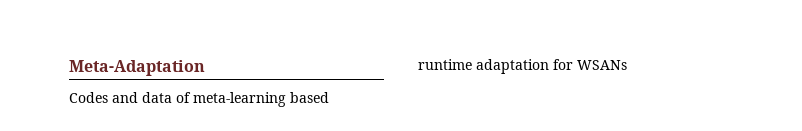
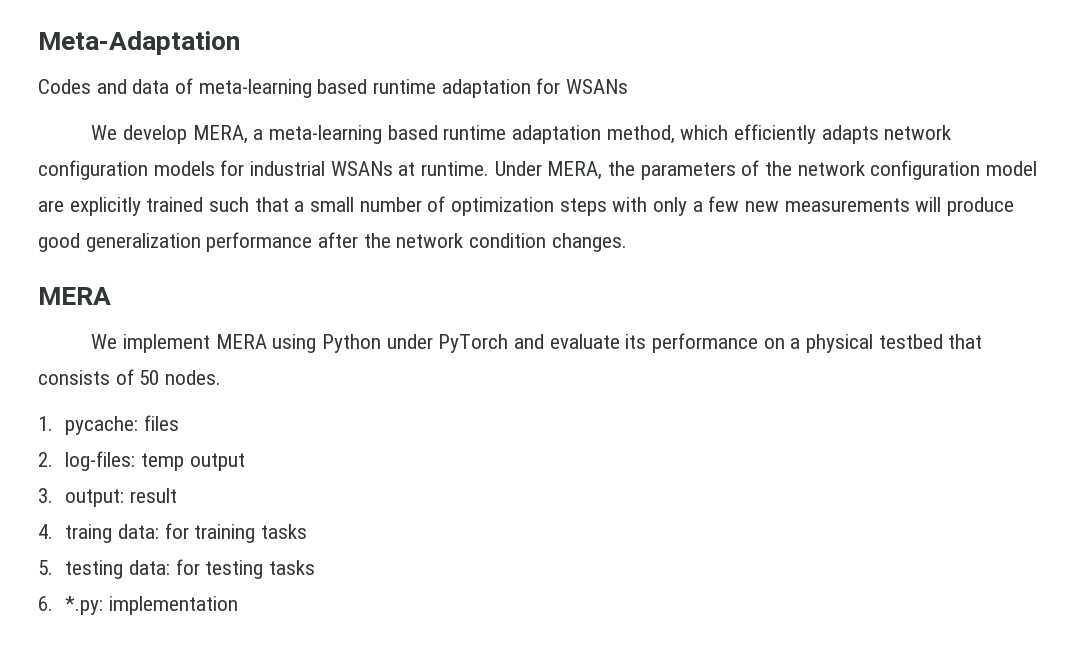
+ We develop MERA, a meta-learning based runtime adaptation method, which efficiently adapts network configuration models for industrial WSANs at runtime. Under MERA, the parameters of the network configuration model are explicitly trained such that a small number of optimization steps with only a few new measurements will produce good generalization performance after the network condition changes.
+ MERA
+ We implement MERA using Python under PyTorch and evaluate its performance on a physical testbed that consists of 50 nodes.
+ 1. pycache: files
+ 2. log-files: temp output
+ 3. output: result
+ 4. traing data: for training tasks
+ 5. testing data: for testing tasks
+ 6. *.py: implementation

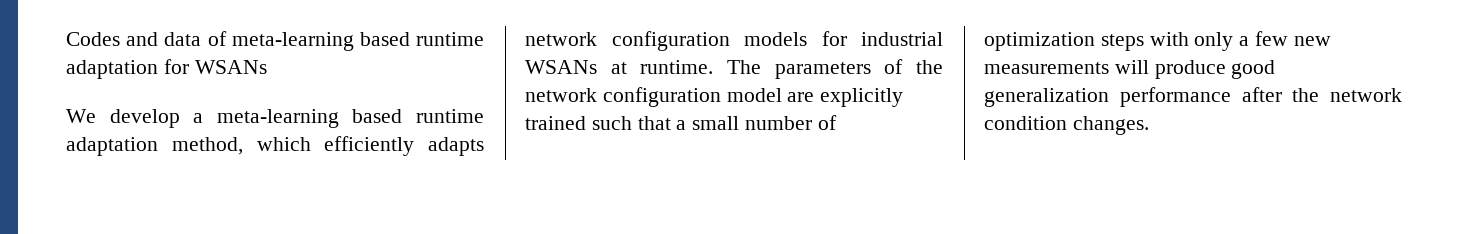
- Meta-Adaptation
- We develop MERA, a meta-learning based runtime adaptation method, which efficiently adapts network configuration models for industrial WSANs at runtime.
+ We develop a meta-learning based runtime adaptation method, which efficiently adapts network configuration models for industrial WSANs at runtime.
- Under MERA, the parameters of the network configuration model are explicitly trained such that a small number of optimization steps with only a few new measurements will produce good generalization performance after the network condition changes.
- MERA
- We implement MERA using Python under PyTorch and evaluate its performance on a physical testbed that consists of 50 nodes.
- 1. pycache: files
- 2. log-files: temp output
- 3. output: result
- 4. traing data: for training tasks
- 5. testing data: for testing tasks
- 6. *.py: implementation
+ The parameters of the network configuration model are explicitly trained such that a small number of optimization steps with only a few new measurements will produce good generalization performance after the network condition changes.

